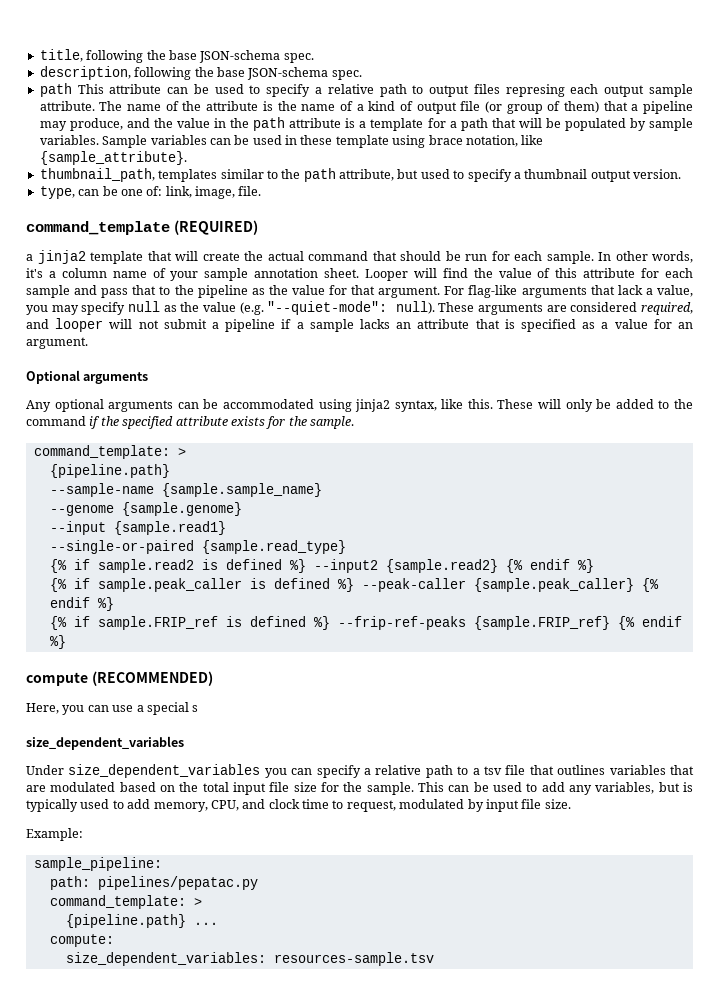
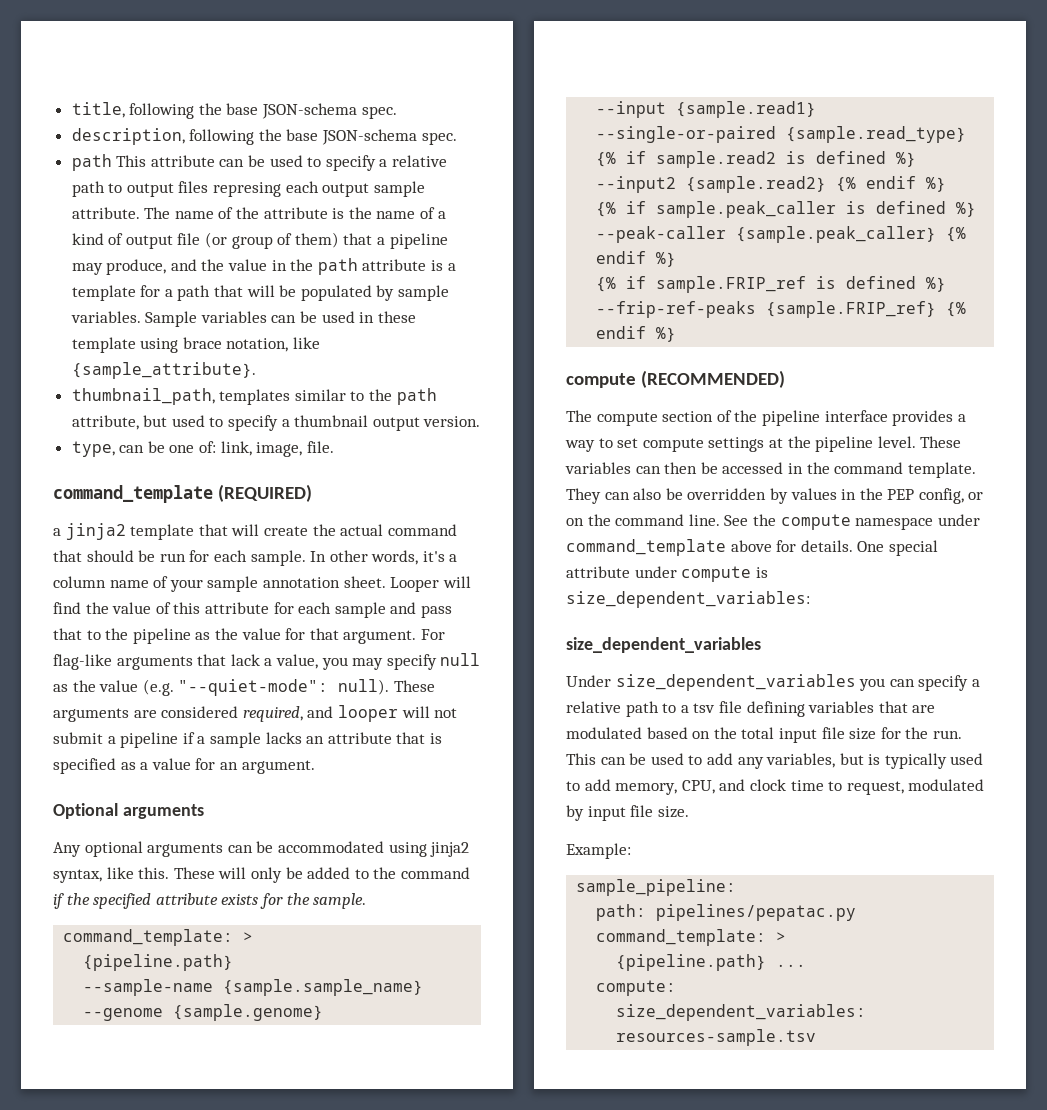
- Here, you can use a special s
+ The compute section of the pipeline interface provides a way to set compute settings at the pipeline level. These variables can then be accessed in the command template. They can also be overridden by values in the PEP config, or on the command line. See the compute namespace under command_template above for details. One special attribute under compute is size_dependent_variables:
- Under size_dependent_variables you can specify a relative path to a tsv file that outlines variables that are modulated based on the total input file size for the sample.
+ Under size_dependent_variables you can specify a relative path to a tsv file defining variables that are modulated based on the total input file size for the run.

